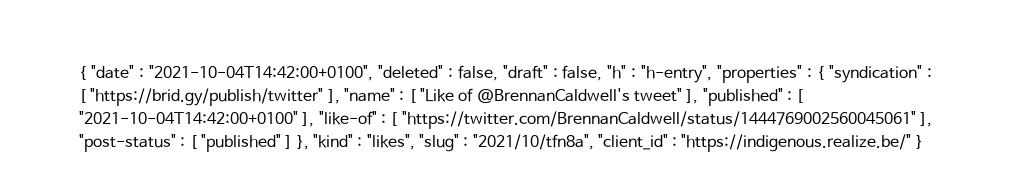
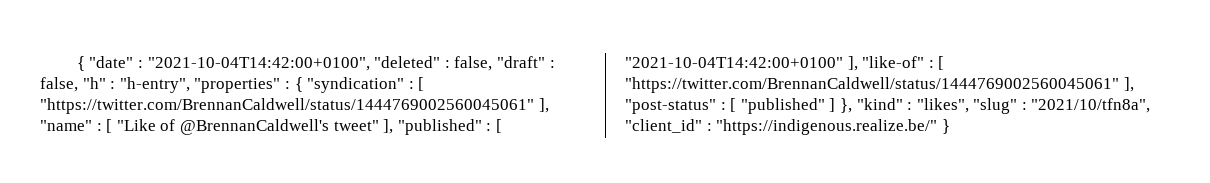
- { "date" : "2021-10-04T14:42:00+0100", "deleted" : false, "draft" : false, "h" : "h-entry", "properties" : { "syndication" : [ "https://brid.gy/publish/twitter" ], "name" : [ "Like of @BrennanCaldwell's tweet" ], "published" : [ "2021-10-04T14:42:00+0100" ], "like-of" : [ "https://twitter.com/BrennanCaldwell/status/1444769002560045061" ], "post-status" : [ "published" ] }, "kind" : "likes", "slug" : "2021/10/tfn8a", "client_id" : "https://indigenous.realize.be/" }
+ { "date" : "2021-10-04T14:42:00+0100", "deleted" : false, "draft" : false, "h" : "h-entry", "properties" : { "syndication" : [ "https://twitter.com/BrennanCaldwell/status/1444769002560045061" ], "name" : [ "Like of @BrennanCaldwell's tweet" ], "published" : [ "2021-10-04T14:42:00+0100" ], "like-of" : [ "https://twitter.com/BrennanCaldwell/status/1444769002560045061" ], "post-status" : [ "published" ] }, "kind" : "likes", "slug" : "2021/10/tfn8a", "client_id" : "https://indigenous.realize.be/" }

